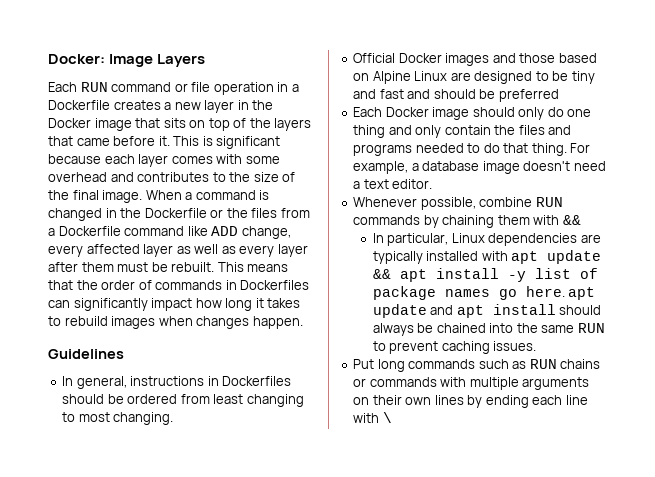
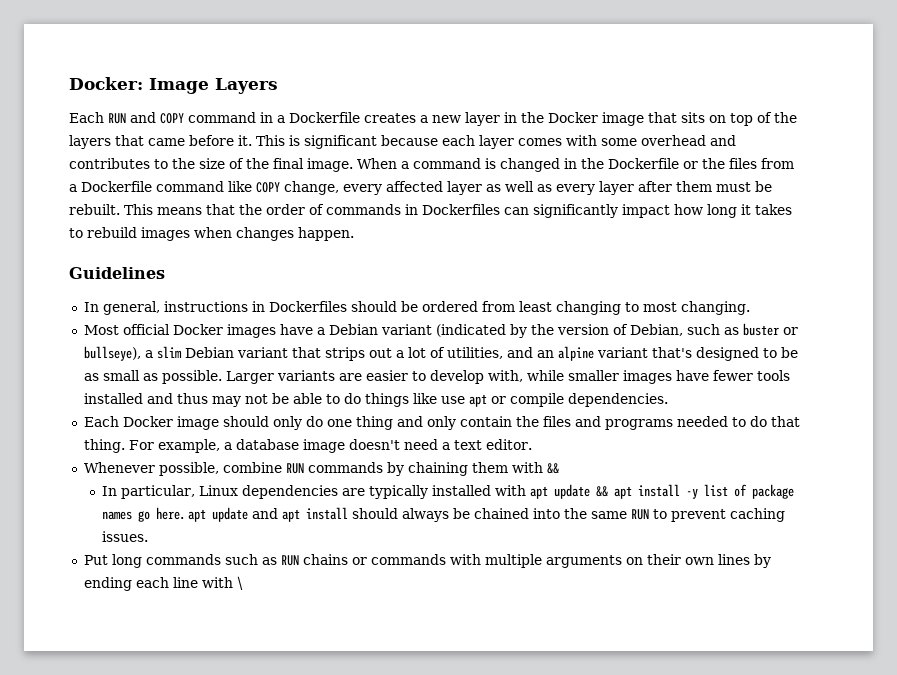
- Each RUN command or file operation in a Dockerfile creates a new layer in the Docker image that sits on top of the layers that came before it.
+ Each RUN and COPY command in a Dockerfile creates a new layer in the Docker image that sits on top of the layers that came before it.
- When a command is changed in the Dockerfile or the files from a Dockerfile command like ADD change, every affected layer as well as every layer after them must be rebuilt.
+ When a command is changed in the Dockerfile or the files from a Dockerfile command like COPY change, every affected layer as well as every layer after them must be rebuilt.
- Official Docker images and those based on Alpine Linux are designed to be tiny and fast and should be preferred
+ Most official Docker images have a Debian variant (indicated by the version of Debian, such as buster or bullseye), a slim Debian variant that strips out a lot of utilities, and an alpine variant that's designed to be as small as possible. Larger variants are easier to develop with, while smaller images have fewer tools installed and thus may not be able to do things like use apt or compile dependencies.

